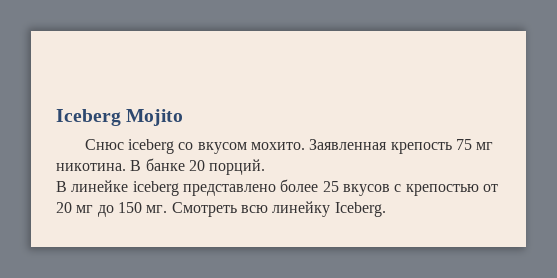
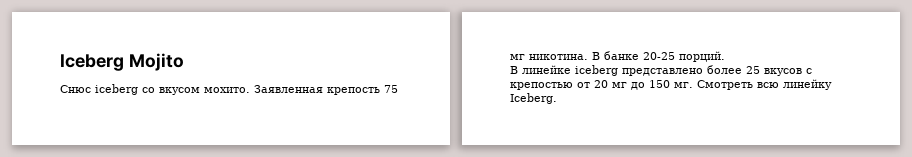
- В банке 20 порций.
+ В банке 20-25 порций.

